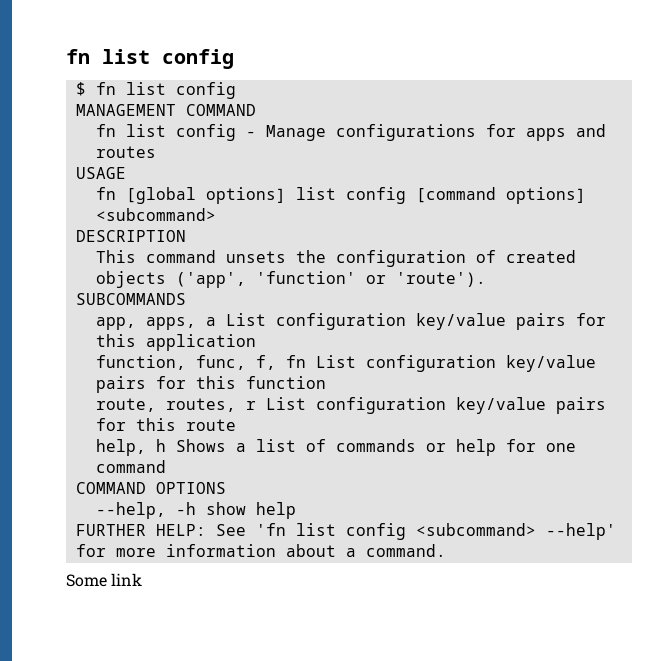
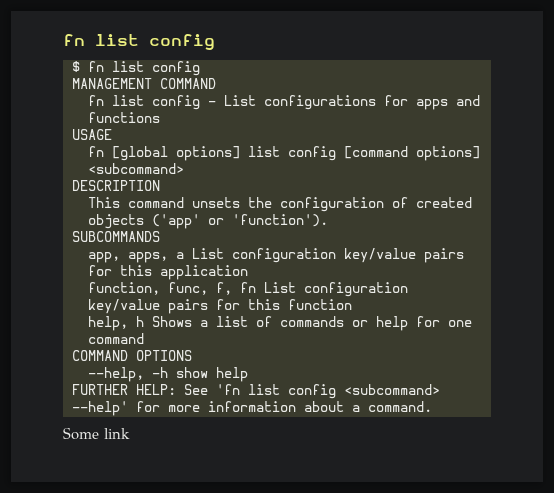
- fn list config - Manage configurations for apps and routes
+ fn list config - List configurations for apps and functions
- This command unsets the configuration of created objects ('app', 'function' or 'route').
+ This command unsets the configuration of created objects ('app' or 'function').
- route, routes, r List configuration key/value pairs for this route

